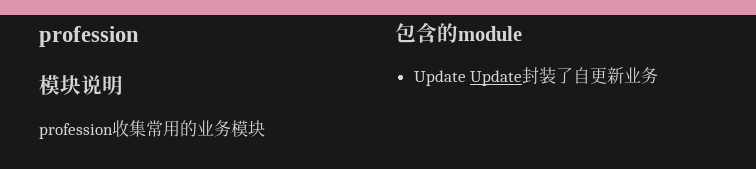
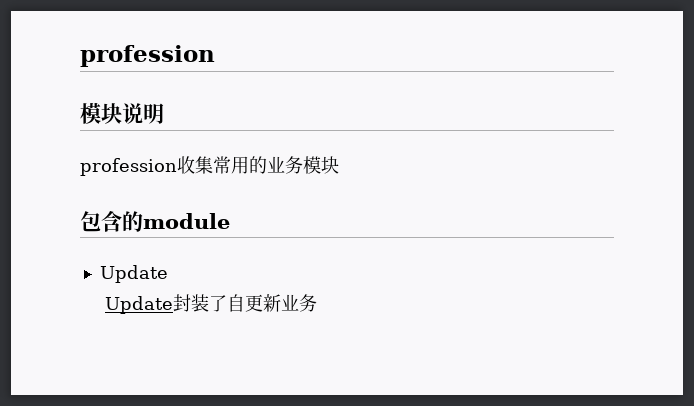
  包含的module
- Update Update封装了自更新业务
+ Update
+ Update封装了自更新业务

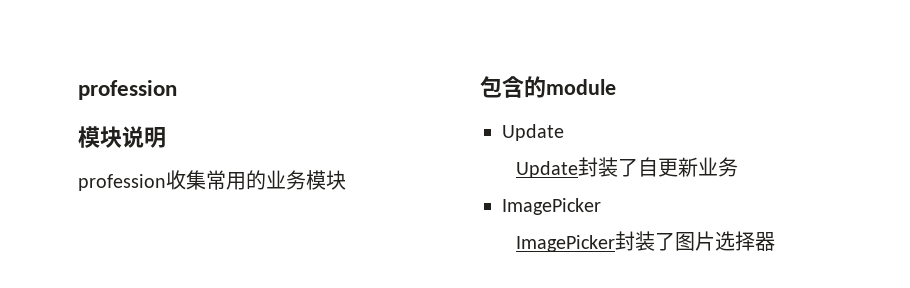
  Update封装了自更新业务
+ ImagePicker
+ ImagePicker封装了图片选择器

